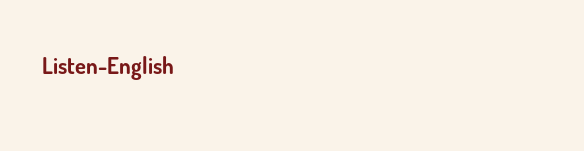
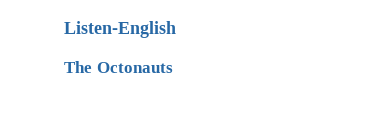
+ The Octonauts

